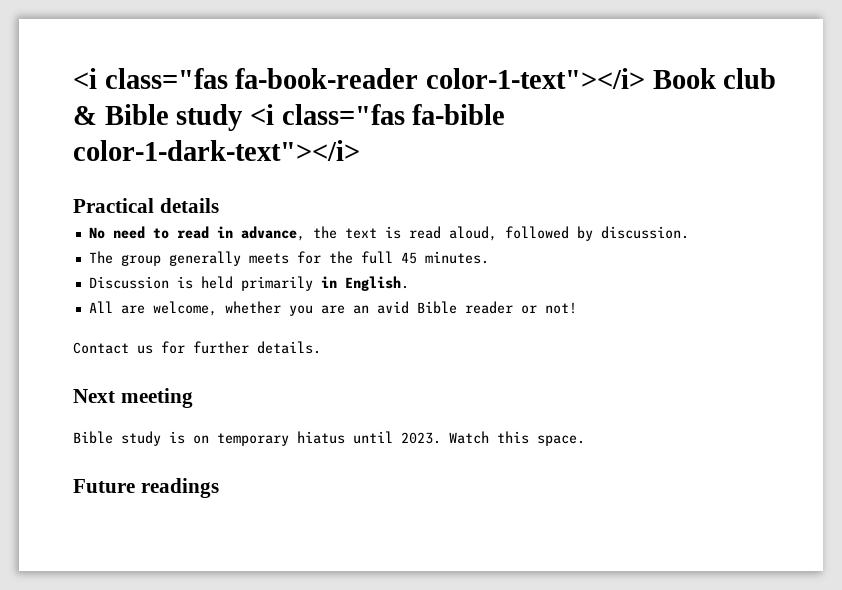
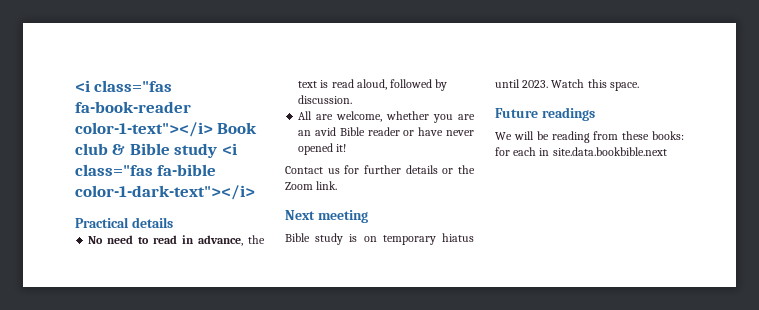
- The group generally meets for the full 45 minutes.
- Discussion is held primarily in English.
- All are welcome, whether you are an avid Bible reader or not!
+ All are welcome, whether you are an avid Bible reader or have never opened it!
- Contact us for further details.
+ Contact us for further details or the Zoom link.
+ We will be reading from these books: for each in site.data.bookbible.next

